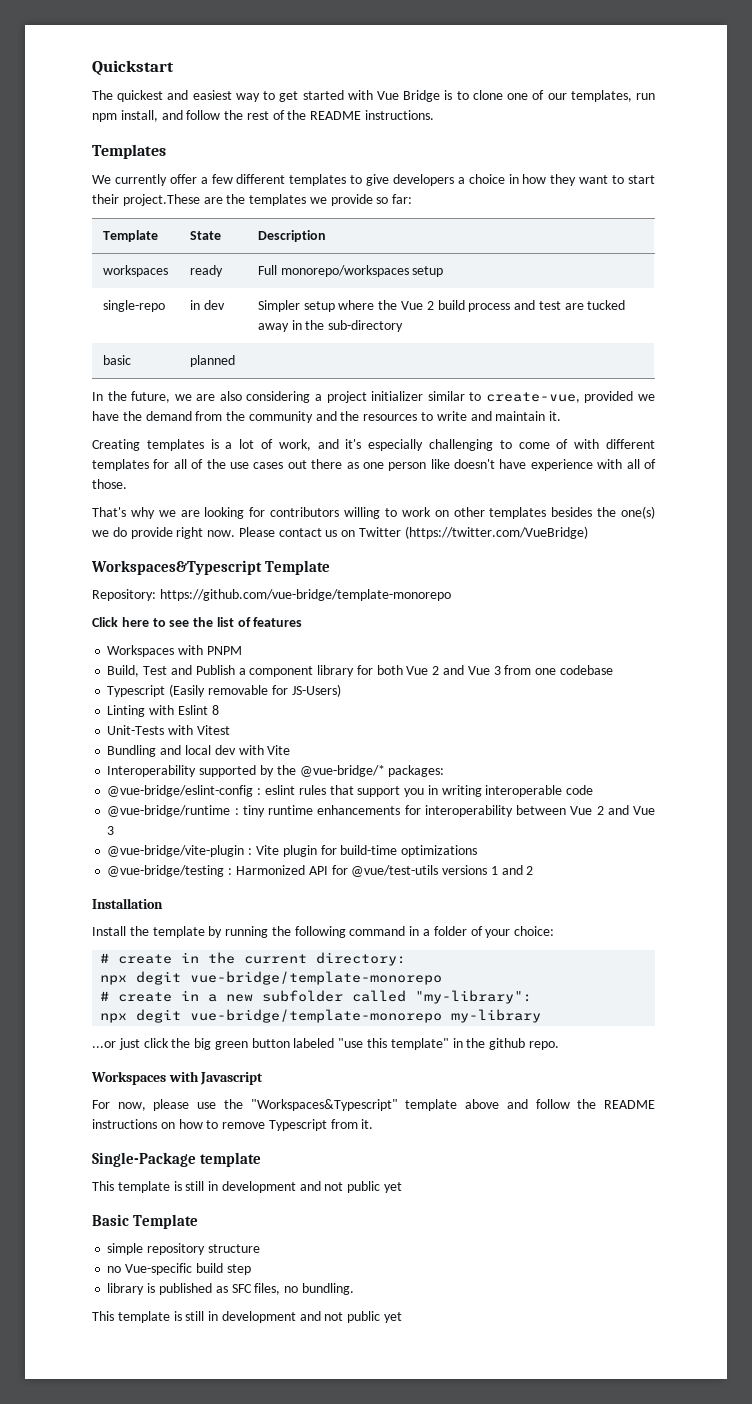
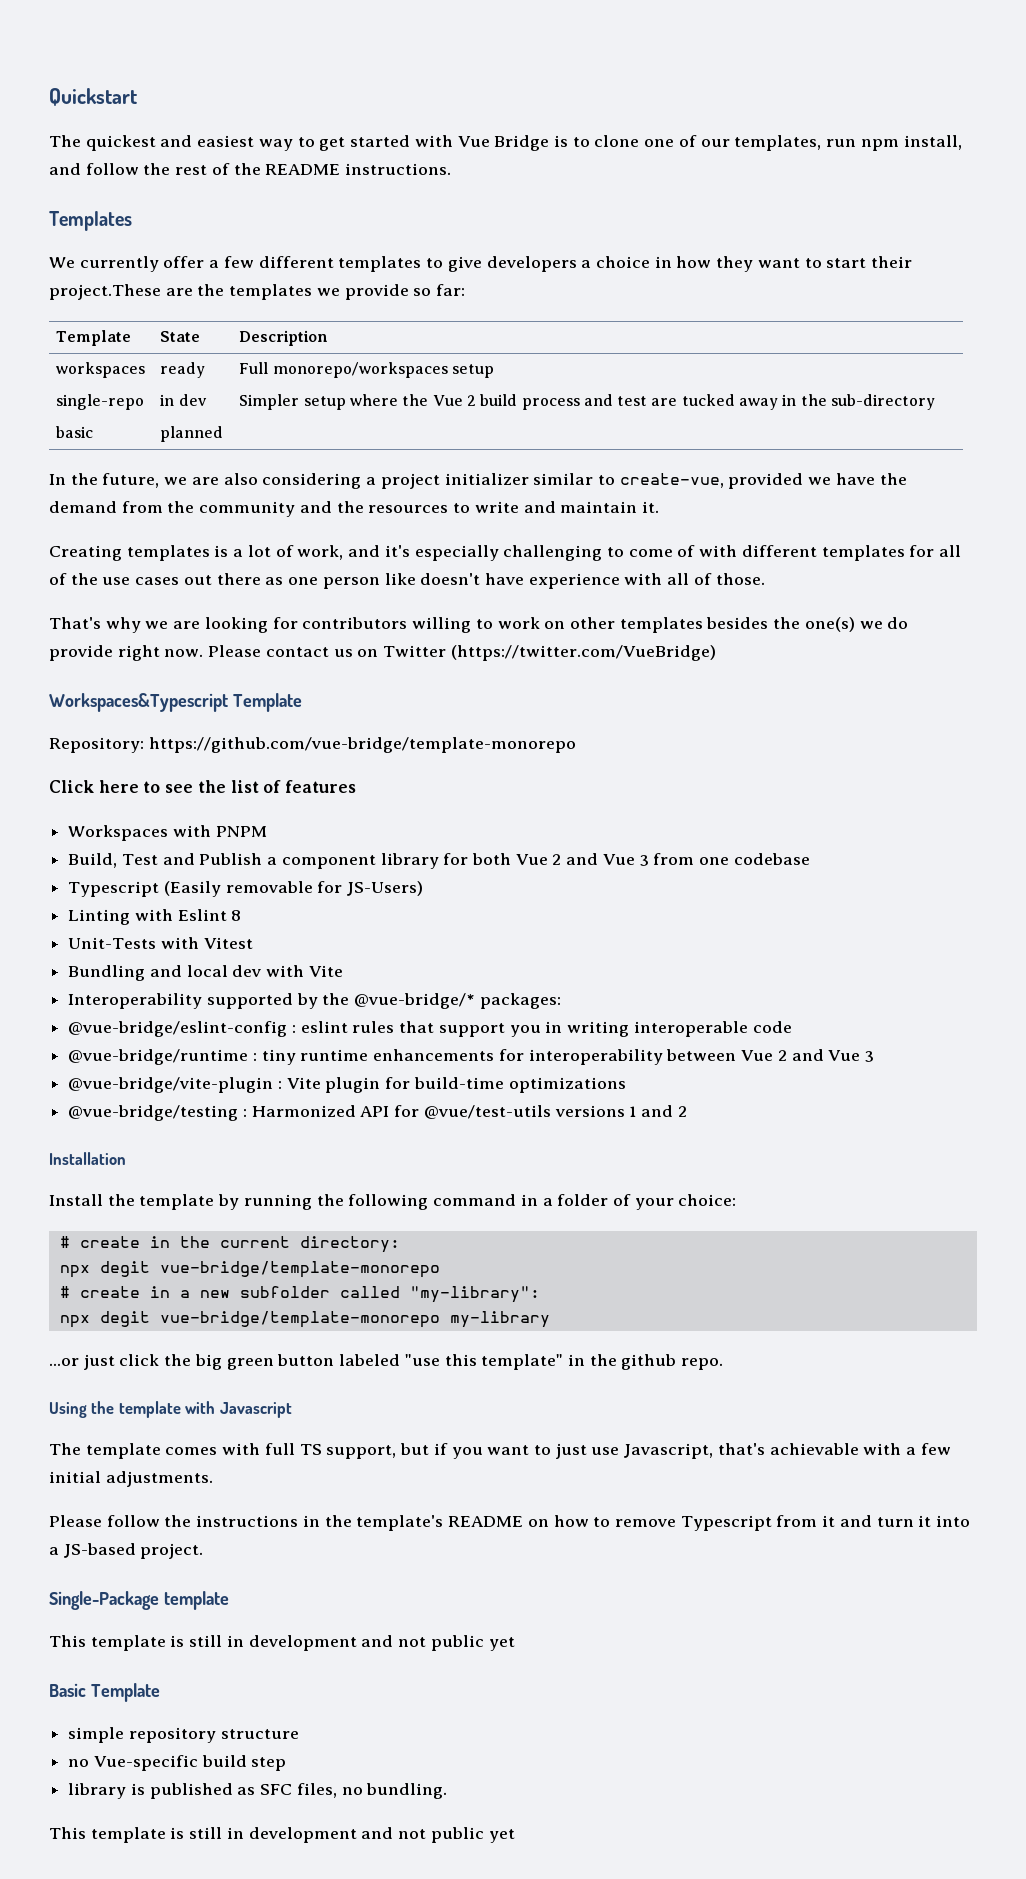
- Workspaces with Javascript
+ Using the template with Javascript
- For now, please use the "Workspaces&Typescript" template above and follow the README instructions on how to remove Typescript from it.
+ The template comes with full TS support, but if you want to just use Javascript, that's achievable with a few initial adjustments.
+ Please follow the instructions in the template's README on how to remove Typescript from it and turn it into a JS-based project.

